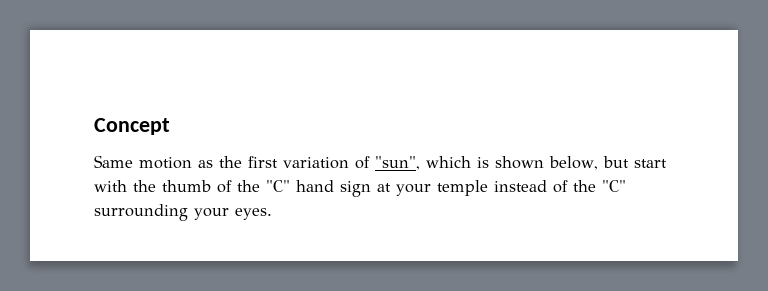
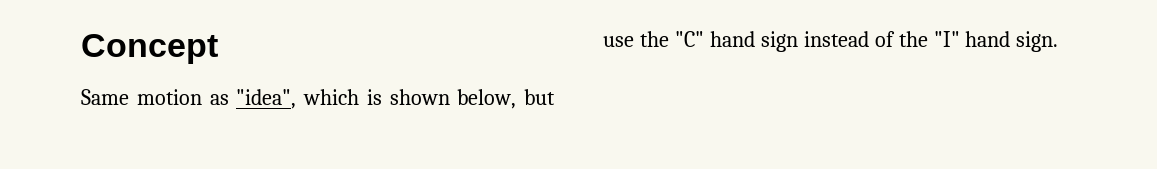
- Same motion as the first variation of "sun", which is shown below, but start with the thumb of the "C" hand sign at your temple instead of the "C" surrounding your eyes.
+ Same motion as "idea", which is shown below, but use the "C" hand sign instead of the "I" hand sign.

